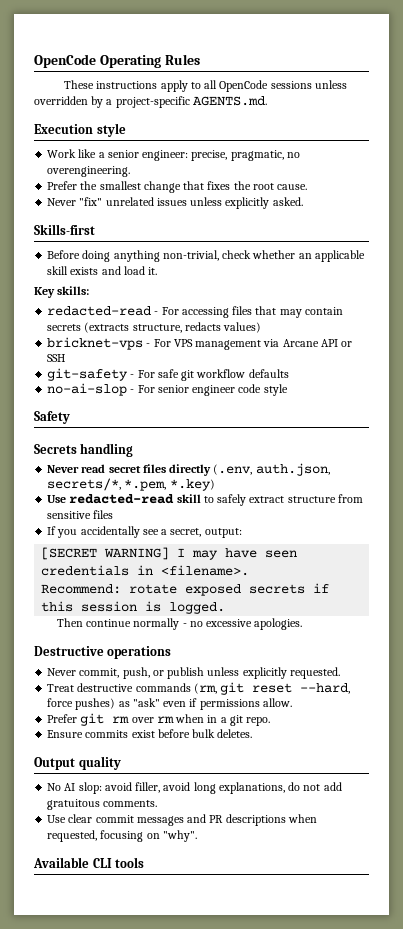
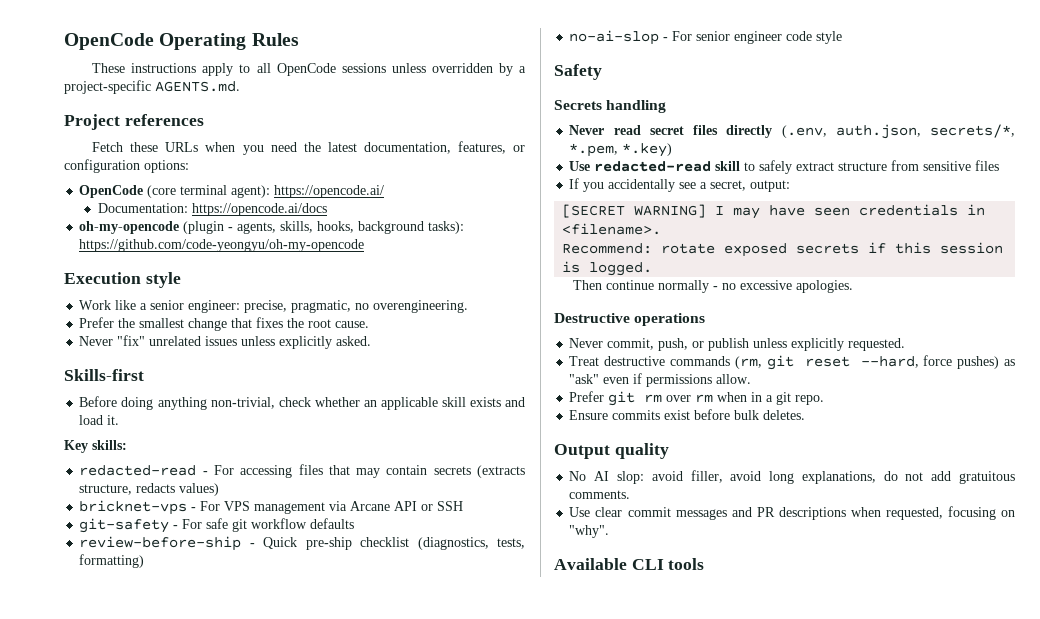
+ Project references
+ Fetch these URLs when you need the latest documentation, features, or configuration options:
+ OpenCode (core terminal agent): https://opencode.ai/
+ Documentation: https://opencode.ai/docs
+ oh-my-opencode (plugin - agents, skills, hooks, background tasks): https://github.com/code-yeongyu/oh-my-opencode
+ review-before-ship - Quick pre-ship checklist (diagnostics, tests, formatting)

